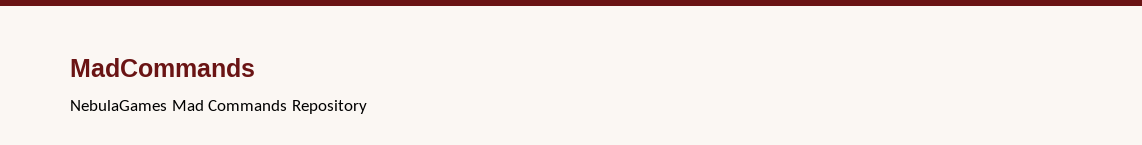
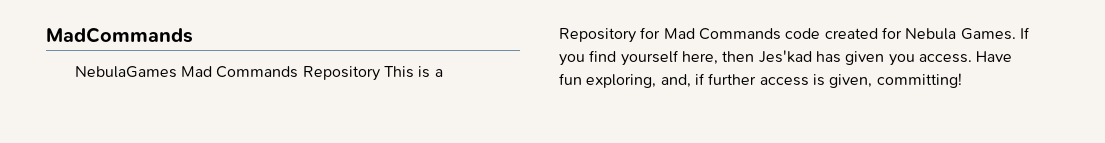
- NebulaGames Mad Commands Repository
+ NebulaGames Mad Commands Repository This is a Repository for Mad Commands code created for Nebula Games. If you find yourself here, then Jes'kad has given you access. Have fun exploring, and, if further access is given, committing!

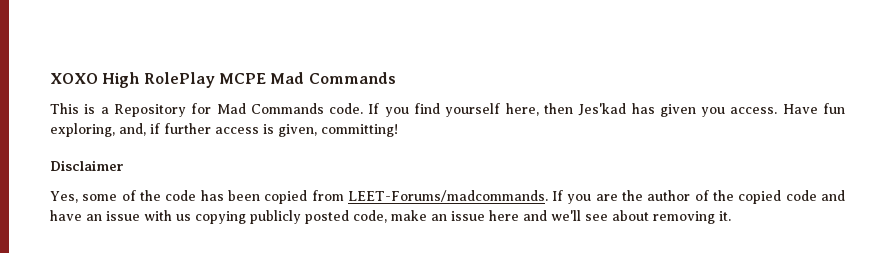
- MadCommands
- NebulaGames Mad Commands Repository This is a Repository for Mad Commands code created for Nebula Games.
+ XOXO High RolePlay MCPE Mad Commands
+ This is a Repository for Mad Commands code.
+ Disclaimer
+ Yes, some of the code has been copied from LEET-Forums/madcommands. If you are the author of the copied code and have an issue with us copying publicly posted code, make an issue here and we'll see about removing it.

